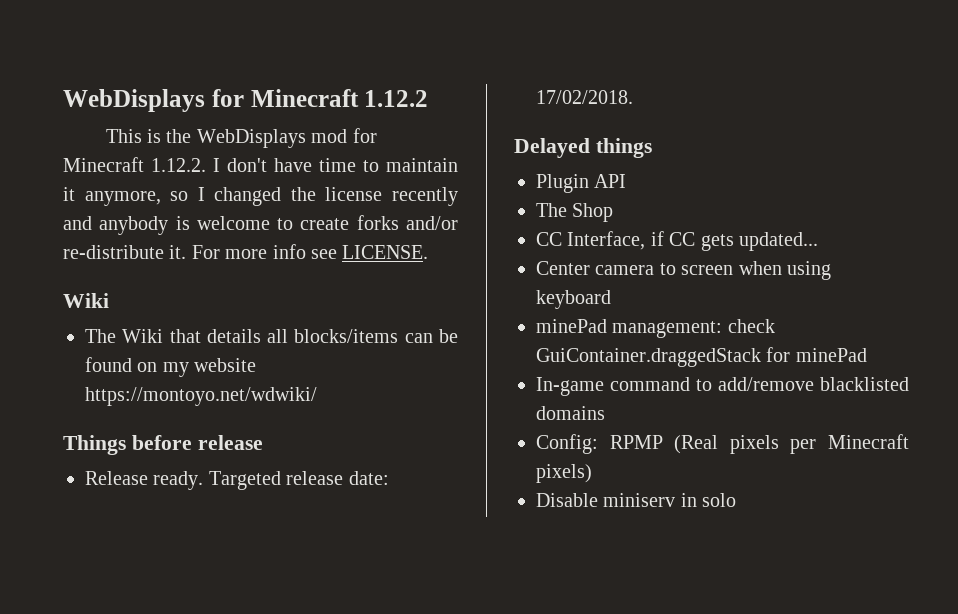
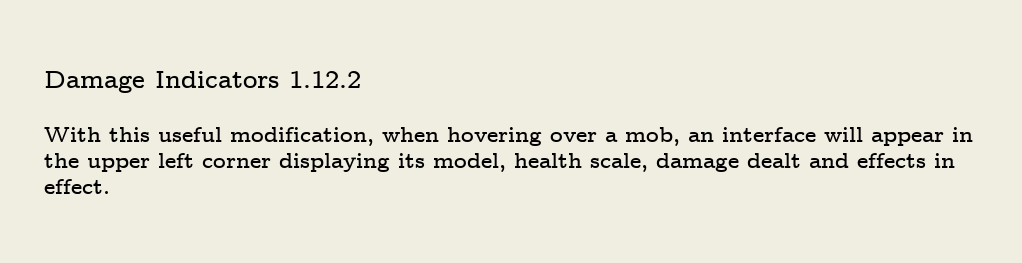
- WebDisplays for Minecraft 1.12.2
- This is the WebDisplays mod for Minecraft 1.12.2. I don't have time to maintain it anymore, so I changed the license recently and anybody is welcome to create forks and/or re-distribute it. For more info see LICENSE.
- Wiki
- The Wiki that details all blocks/items can be found on my website https://montoyo.net/wdwiki/
- Things before release
- Release ready. Targeted release date: 17/02/2018.
- Delayed things
- Plugin API
- The Shop
- CC Interface, if CC gets updated...
- Center camera to screen when using keyboard
- minePad management: check GuiContainer.draggedStack for minePad
- In-game command to add/remove blacklisted domains
- Config: RPMP (Real pixels per Minecraft pixels)
- Disable miniserv in solo
+ Damage Indicators 1.12.2
+ With this useful modification, when hovering over a mob, an interface will appear in the upper left corner displaying its model, health scale, damage dealt and effects in effect.

